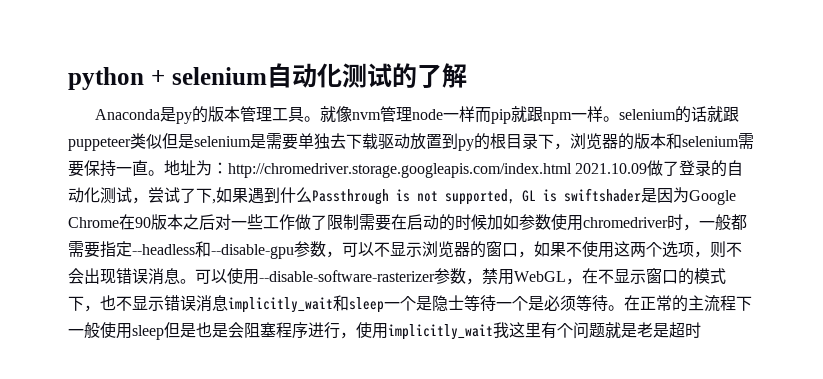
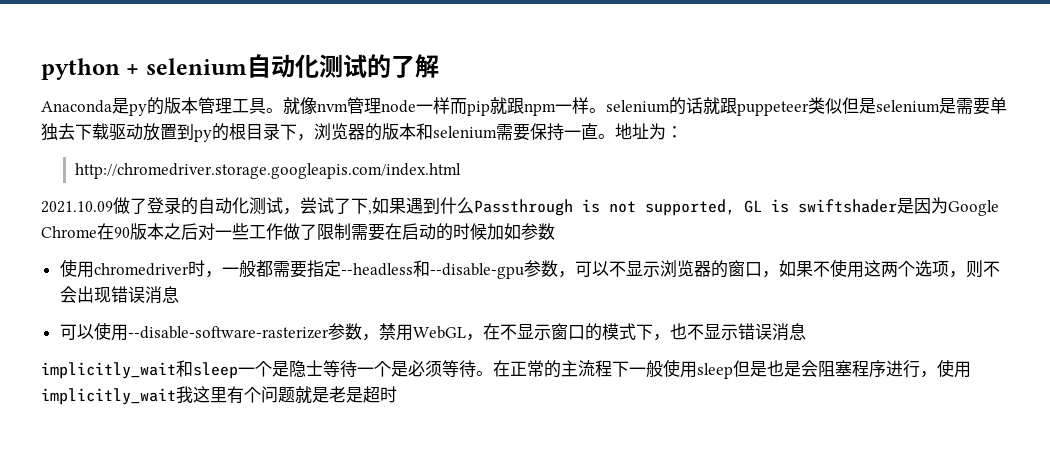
- 地址为：http://chromedriver.storage.googleapis.com/index.html 2021.10.09做了登录的自动化测试，尝试了下,如果遇到什么Passthrough is not supported, GL is swiftshader是因为Google Chrome在90版本之后对一些工作做了限制需要在启动的时候加如参数使用chromedriver时，一般都需要指定--headless和--disable-gpu参数，可以不显示浏览器的窗口，如果不使用这两个选项，则不会出现错误消息。可以使用--disable-software-rasterizer参数，禁用WebGL，在不显示窗口的模式下，也不显示错误消息implicitly_wait和sleep一个是隐士等待一个是必须等待。
+ 地址为：
+ http://chromedriver.storage.googleapis.com/index.html
+ 2021.10.09做了登录的自动化测试，尝试了下,如果遇到什么Passthrough is not supported, GL is swiftshader是因为Google Chrome在90版本之后对一些工作做了限制需要在启动的时候加如参数
+ 使用chromedriver时，一般都需要指定--headless和--disable-gpu参数，可以不显示浏览器的窗口，如果不使用这两个选项，则不会出现错误消息
+ 可以使用--disable-software-rasterizer参数，禁用WebGL，在不显示窗口的模式下，也不显示错误消息
+ implicitly_wait和sleep一个是隐士等待一个是必须等待。

